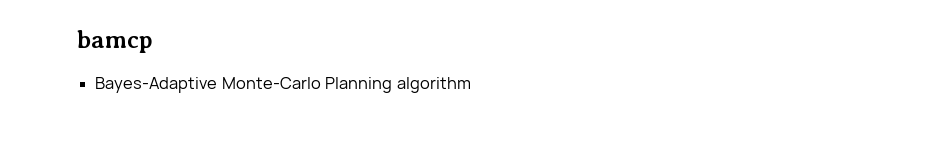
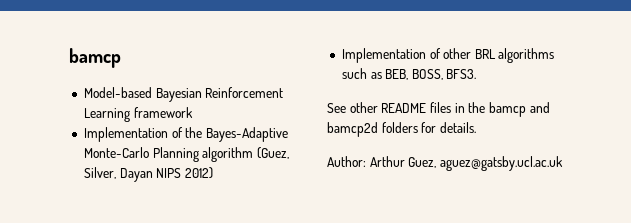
- Bayes-Adaptive Monte-Carlo Planning algorithm
+ Model-based Bayesian Reinforcement Learning framework
+ Implementation of the Bayes-Adaptive Monte-Carlo Planning algorithm (Guez, Silver, Dayan NIPS 2012)
+ Implementation of other BRL algorithms such as BEB, BOSS, BFS3.
+ See other README files in the bamcp and bamcp2d folders for details.
+ Author: Arthur Guez, aguez@gatsby.ucl.ac.uk

